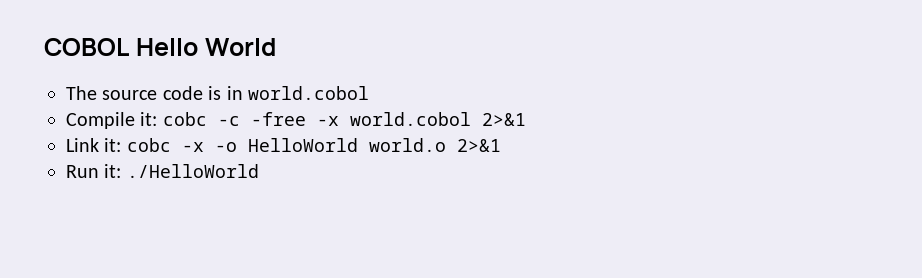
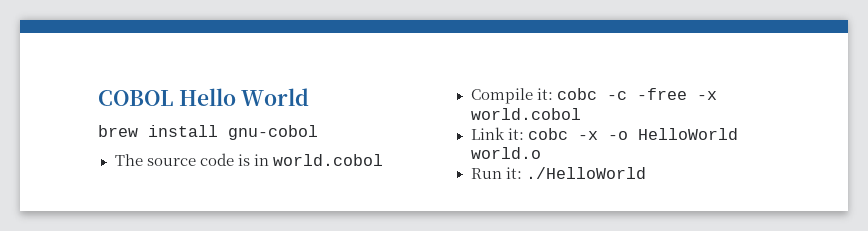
+ brew install gnu-cobol
- Compile it: cobc -c -free -x world.cobol 2>&1
+ Compile it: cobc -c -free -x world.cobol
- Link it: cobc -x -o HelloWorld world.o 2>&1
+ Link it: cobc -x -o HelloWorld world.o

